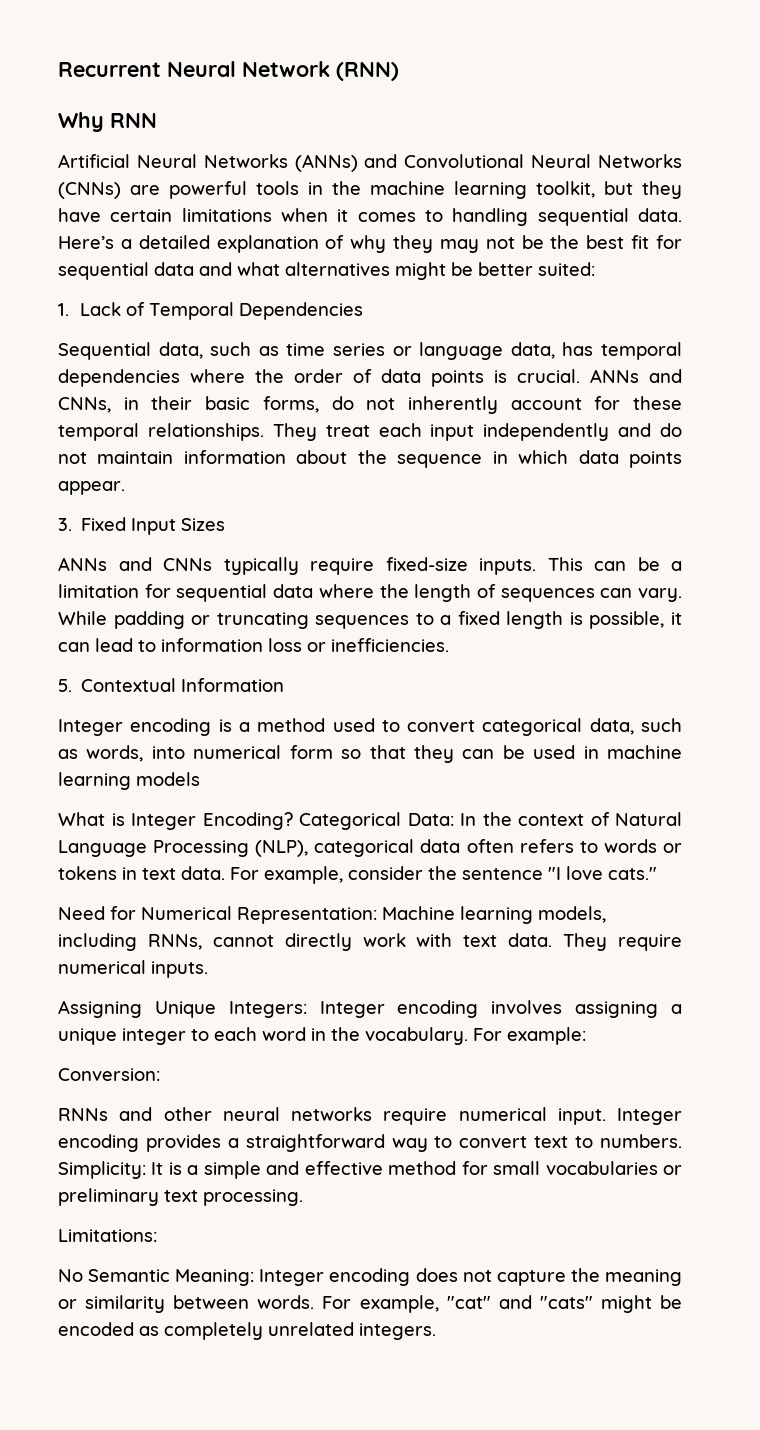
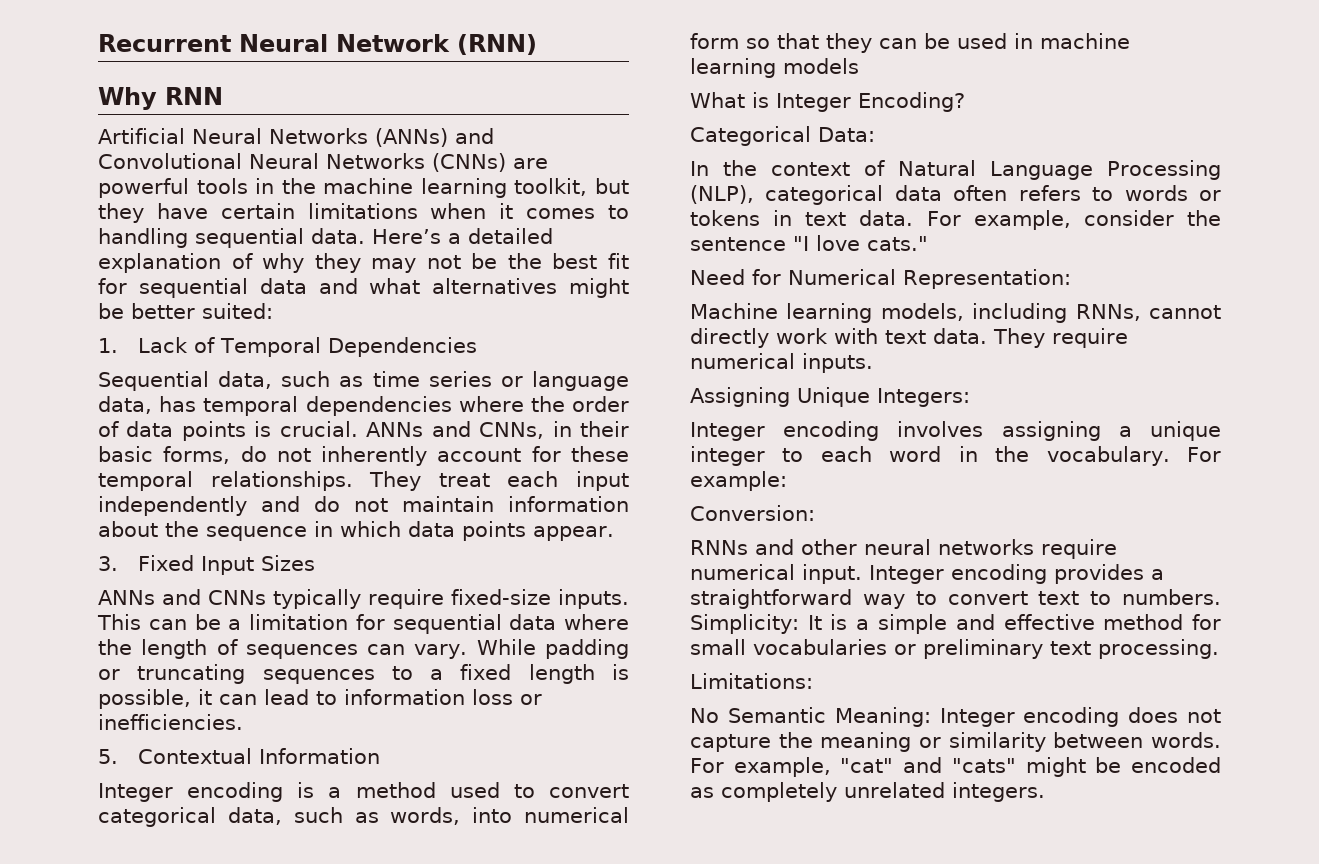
- What is Integer Encoding? Categorical Data: In the context of Natural Language Processing (NLP), categorical data often refers to words or tokens in text data.
+ What is Integer Encoding?
+ Categorical Data:
+ In the context of Natural Language Processing (NLP), categorical data often refers to words or tokens in text data.
- Need for Numerical Representation: Machine learning models, including RNNs, cannot directly work with text data.
+ Need for Numerical Representation:
+ Machine learning models, including RNNs, cannot directly work with text data.
- Assigning Unique Integers: Integer encoding involves assigning a unique integer to each word in the vocabulary.
+ Assigning Unique Integers:
+ Integer encoding involves assigning a unique integer to each word in the vocabulary.

